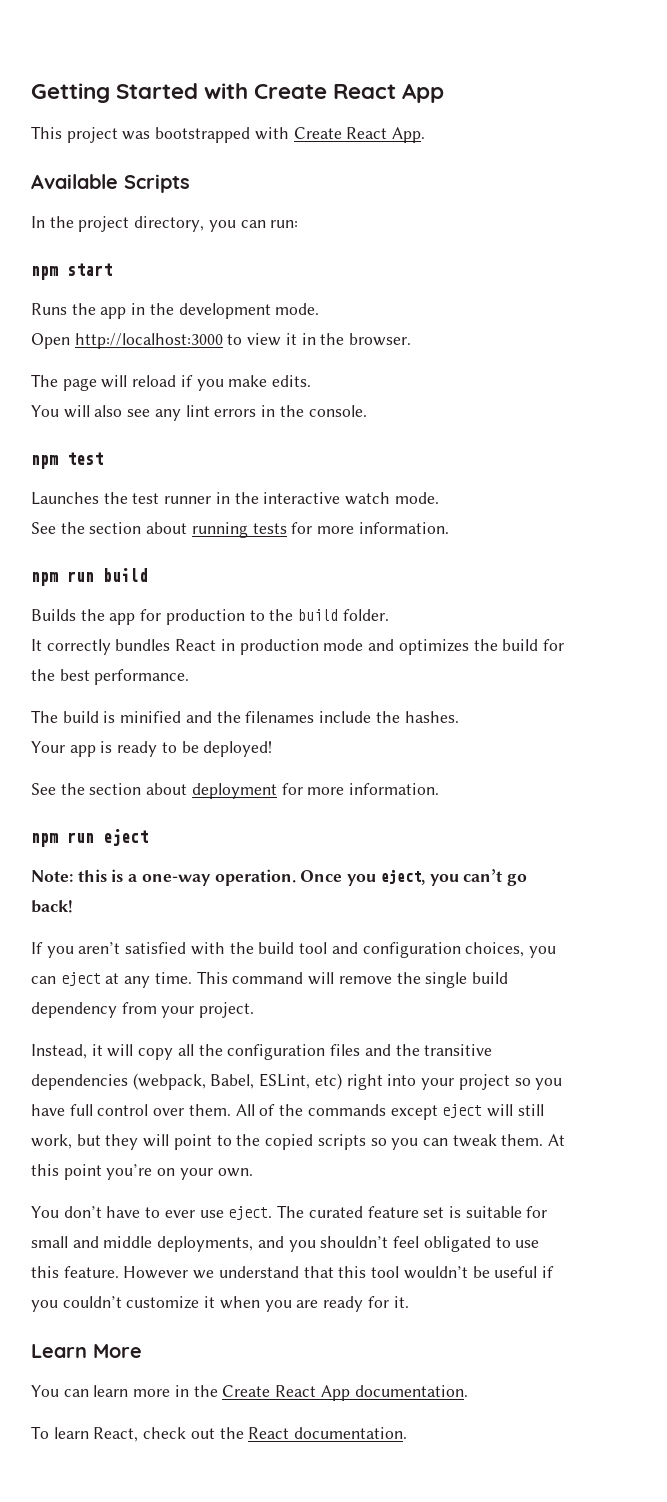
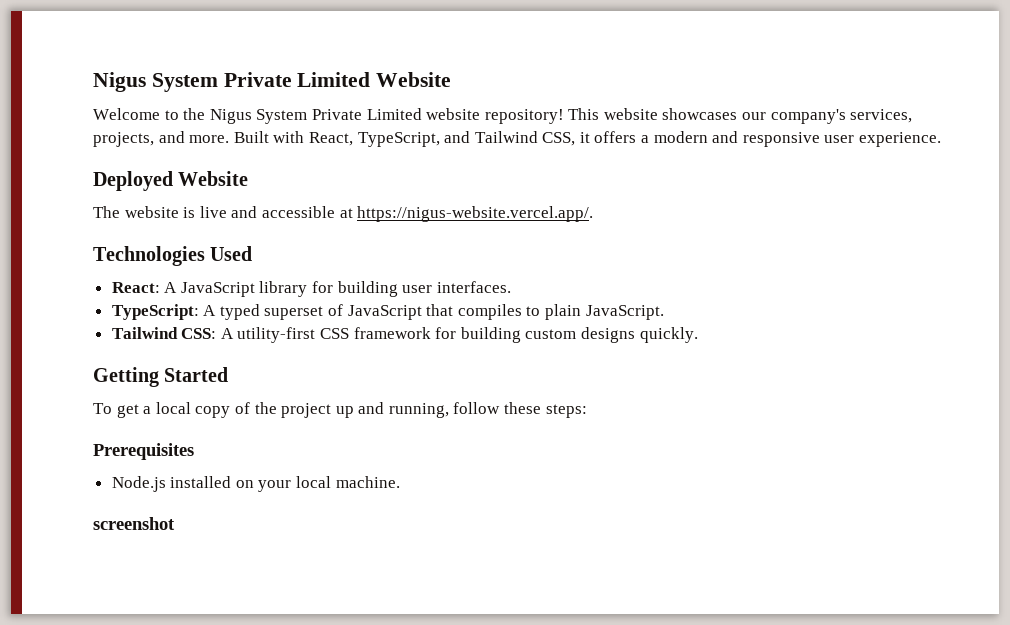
- Getting Started with Create React App
- This project was bootstrapped with Create React App.
- Available Scripts
- In the project directory, you can run:
- npm start
- Runs the app in the development mode.
- Open http://localhost:3000 to view it in the browser.
- The page will reload if you make edits.
- You will also see any lint errors in the console.
- npm test
- Launches the test runner in the interactive watch mode.
- See the section about running tests for more information.
- npm run build
- Builds the app for production to the build folder.
- It correctly bundles React in production mode and optimizes the build for the best performance.
- The build is minified and the filenames include the hashes.
- Your app is ready to be deployed!
- See the section about deployment for more information.
- npm run eject
- Note: this is a one-way operation. Once you eject, you can’t go back!
- If you aren’t satisfied with the build tool and configuration choices, you can eject at any time. This command will remove the single build dependency from your project.
- Instead, it will copy all the configuration files and the transitive dependencies (webpack, Babel, ESLint, etc) right into your project so you have full control over them. All of the commands except eject will still work, but they will point to the copied scripts so you can tweak them. At this point you’re on your own.
- You don’t have to ever use eject. The curated feature set is suitable for small and middle deployments, and you shouldn’t feel obligated to use this feature. However we understand that this tool wouldn’t be useful if you couldn’t customize it when you are ready for it.
- Learn More
- You can learn more in the Create React App documentation.
- To learn React, check out the React documentation.
+ Nigus System Private Limited Website
+ Welcome to the Nigus System Private Limited website repository! This website showcases our company's services, projects, and more. Built with React, TypeScript, and Tailwind CSS, it offers a modern and responsive user experience.
+ Deployed Website
+ The website is live and accessible at https://nigus-website.vercel.app/.
+ Technologies Used
+ React: A JavaScript library for building user interfaces.
+ TypeScript: A typed superset of JavaScript that compiles to plain JavaScript.
+ Tailwind CSS: A utility-first CSS framework for building custom designs quickly.
+ Getting Started
+ To get a local copy of the project up and running, follow these steps:
+ Prerequisites
+ Node.js installed on your local machine.
+ screenshot

